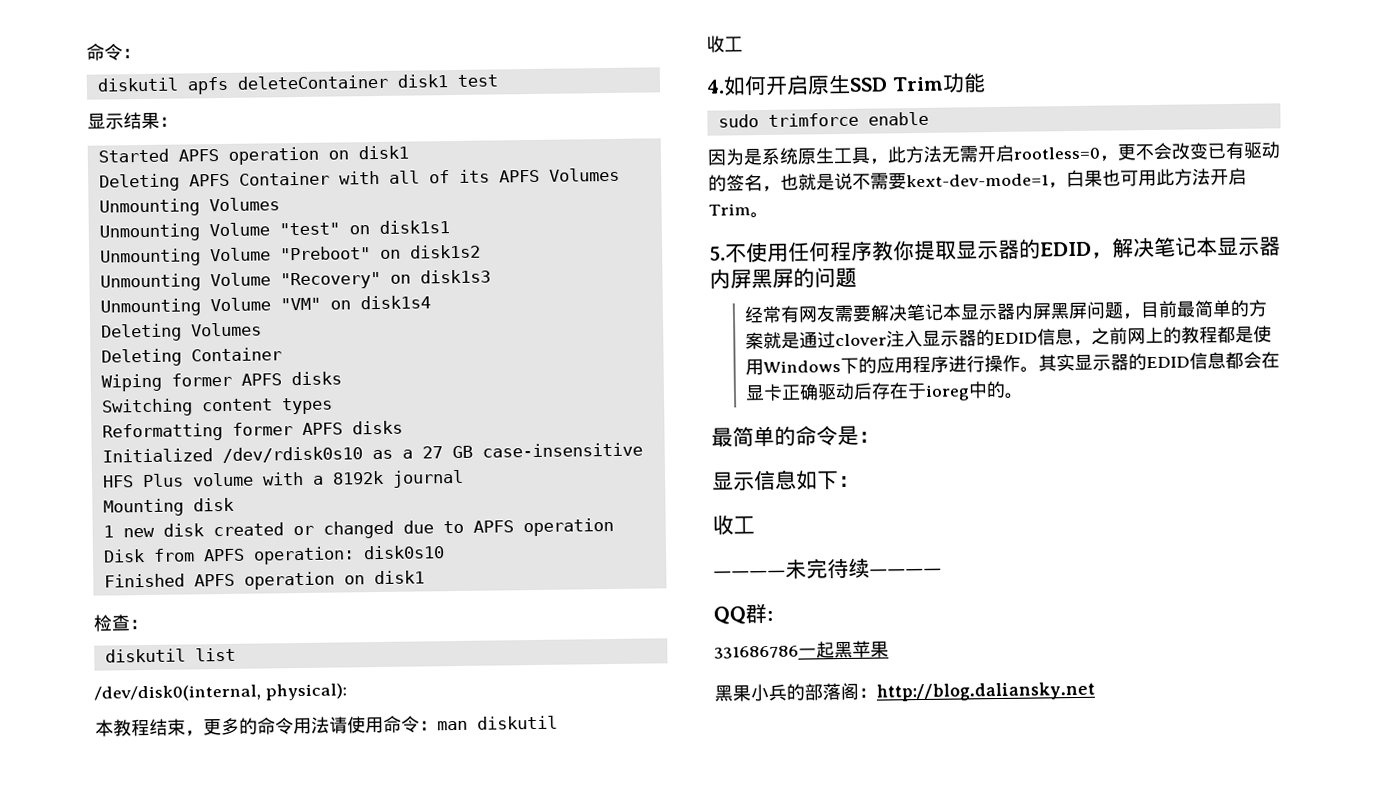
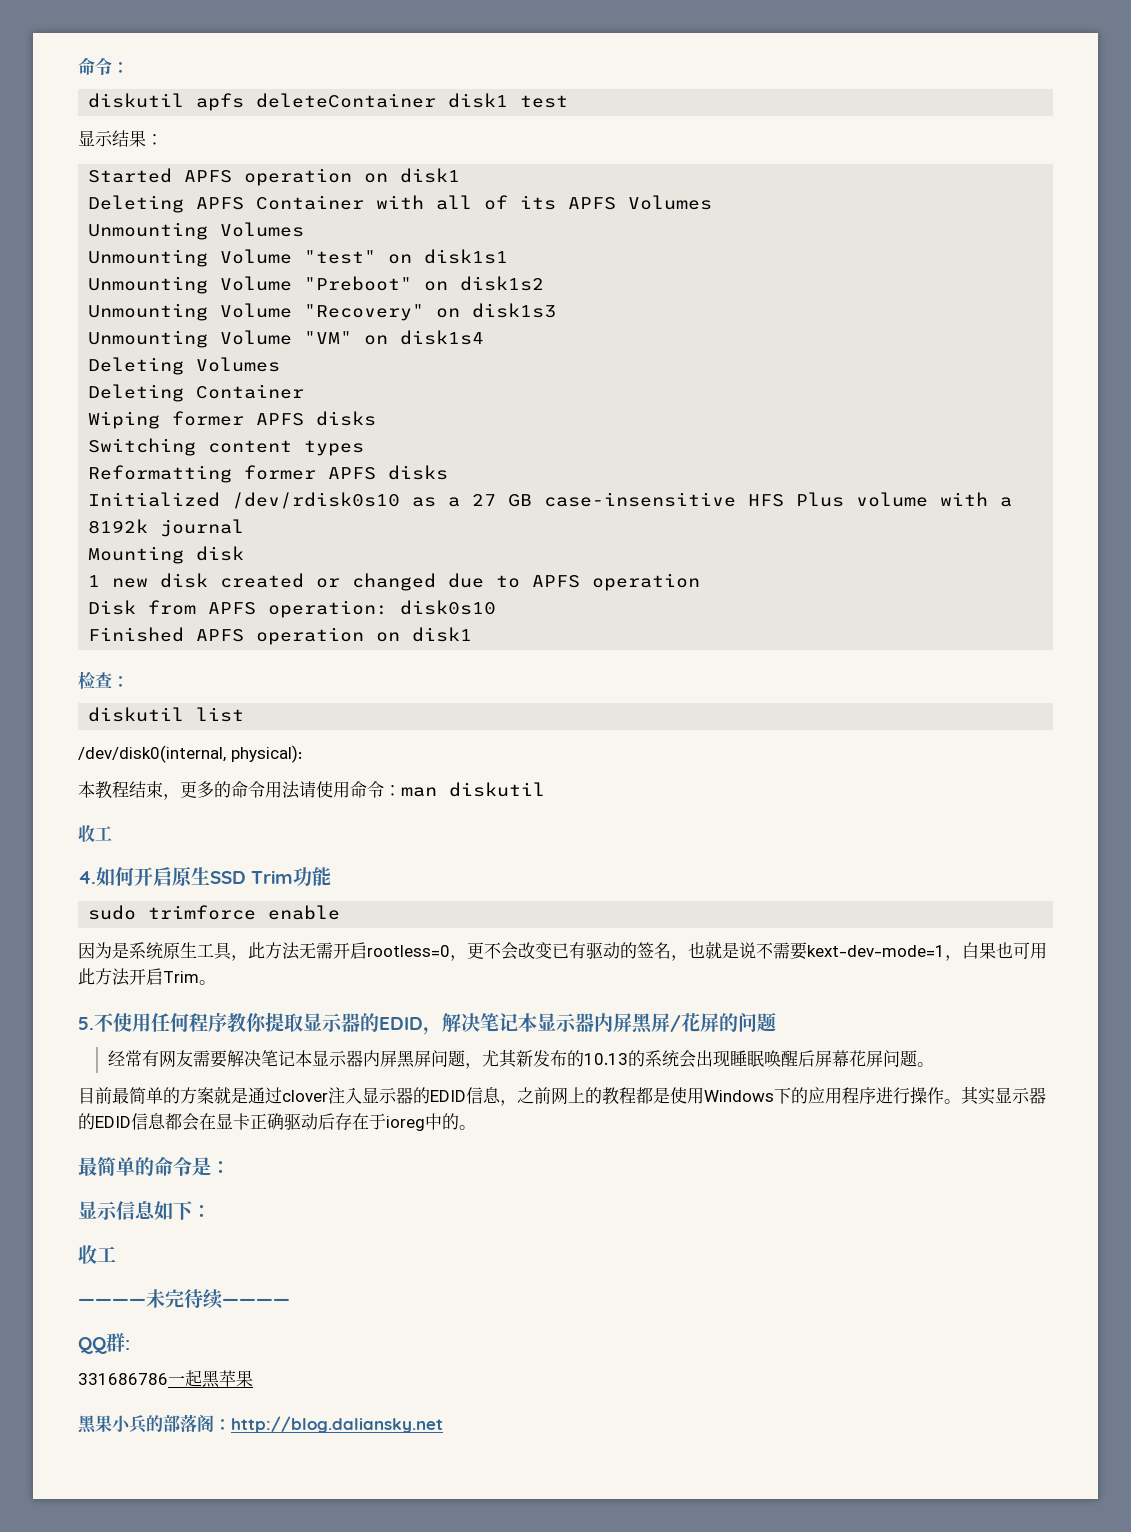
- 5.不使用任何程序教你提取显示器的EDID，解决笔记本显示器内屏黑屏的问题
+ 5.不使用任何程序教你提取显示器的EDID，解决笔记本显示器内屏黑屏/花屏的问题
- 经常有网友需要解决笔记本显示器内屏黑屏问题，目前最简单的方案就是通过clover注入显示器的EDID信息，之前网上的教程都是使用Windows下的应用程序进行操作。
+ 经常有网友需要解决笔记本显示器内屏黑屏问题，尤其新发布的10.13的系统会出现睡眠唤醒后屏幕花屏问题。
+ 目前最简单的方案就是通过clover注入显示器的EDID信息，之前网上的教程都是使用Windows下的应用程序进行操作。

